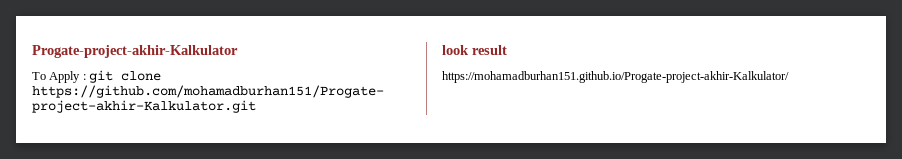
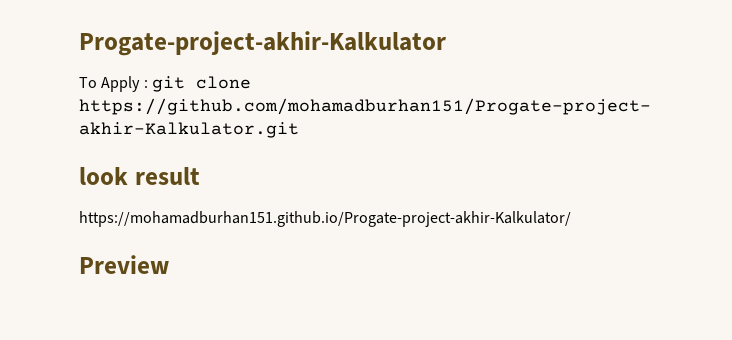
+ Preview

